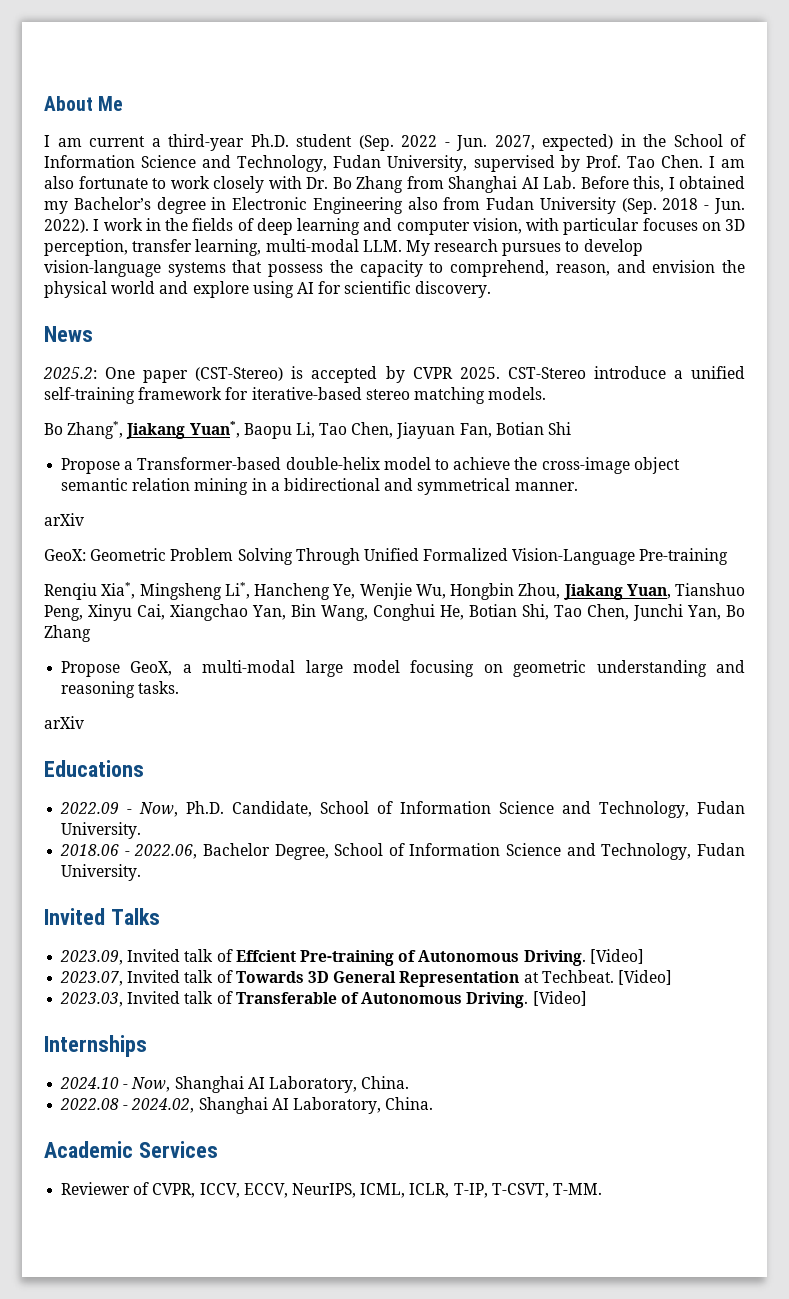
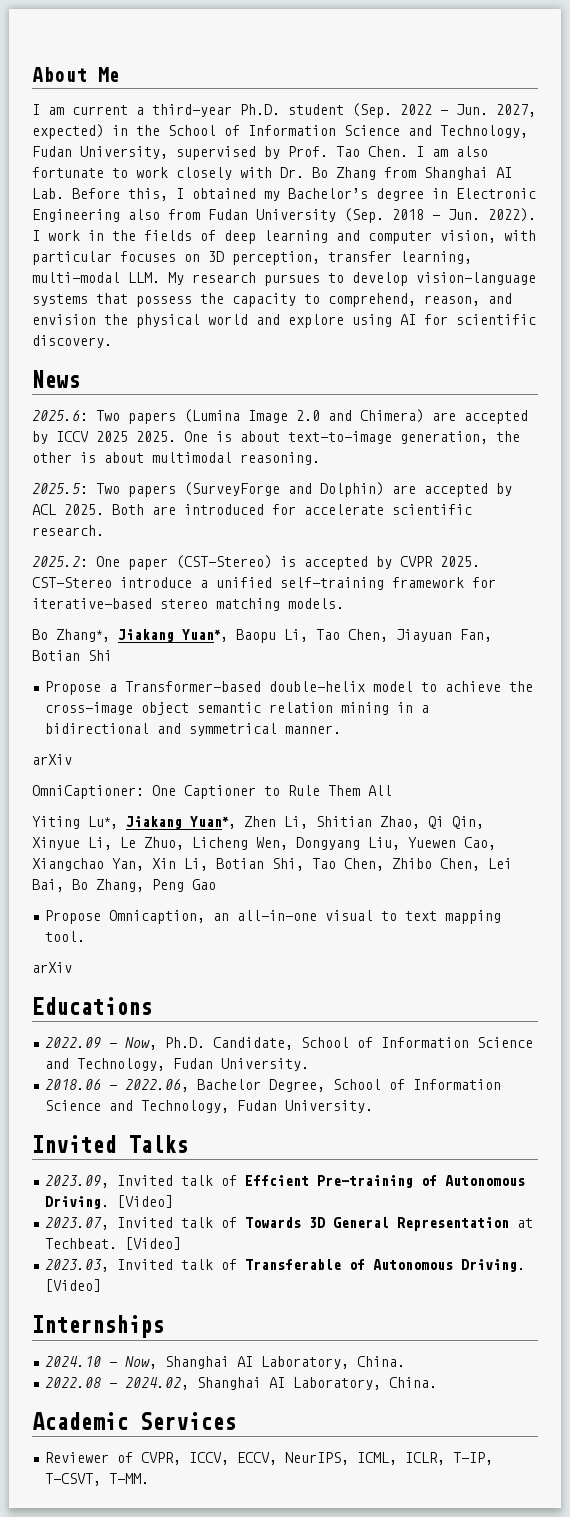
+ 2025.6: Two papers (Lumina Image 2.0 and Chimera) are accepted by ICCV 2025 2025. One is about text-to-image generation, the other is about multimodal reasoning.
+ 2025.5: Two papers (SurveyForge and Dolphin) are accepted by ACL 2025. Both are introduced for accelerate scientific research.
- GeoX: Geometric Problem Solving Through Unified Formalized Vision-Language Pre-training
- Renqiu Xia*, Mingsheng Li*, Hancheng Ye, Wenjie Wu, Hongbin Zhou, Jiakang Yuan, Tianshuo Peng, Xinyu Cai, Xiangchao Yan, Bin Wang, Conghui He, Botian Shi, Tao Chen, Junchi Yan, Bo Zhang
- Propose GeoX, a multi-modal large model focusing on geometric understanding and reasoning tasks.
+ OmniCaptioner: One Captioner to Rule Them All
+ Yiting Lu*, Jiakang Yuan*, Zhen Li, Shitian Zhao, Qi Qin, Xinyue Li, Le Zhuo, Licheng Wen, Dongyang Liu, Yuewen Cao, Xiangchao Yan, Xin Li, Botian Shi, Tao Chen, Zhibo Chen, Lei Bai, Bo Zhang, Peng Gao
+ Propose Omnicaption, an all-in-one visual to text mapping tool.

